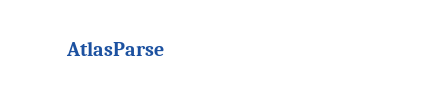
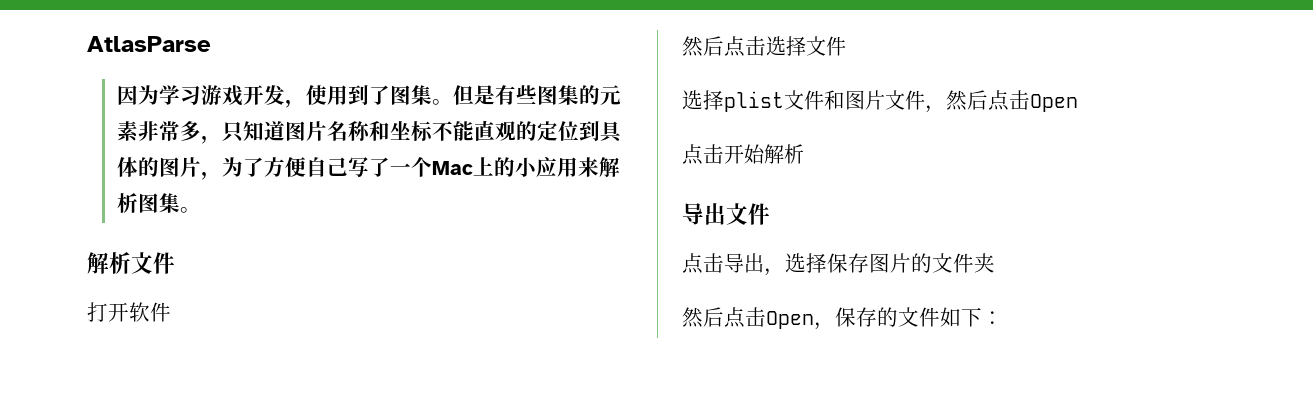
+ 因为学习游戏开发，使用到了图集。但是有些图集的元素非常多，只知道图片名称和坐标不能直观的定位到具体的图片，为了方便自己写了一个Mac上的小应用来解析图集。
+ 解析文件
+ 打开软件
+ 然后点击选择文件
+ 选择plist文件和图片文件，然后点击Open
+ 点击开始解析
+ 导出文件
+ 点击导出，选择保存图片的文件夹
+ 然后点击Open，保存的文件如下：

